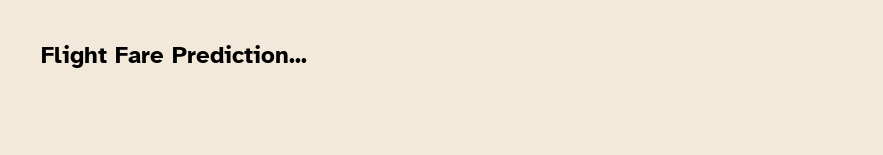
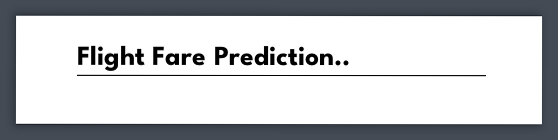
- Flight Fare Prediction...
+ Flight Fare Prediction..

